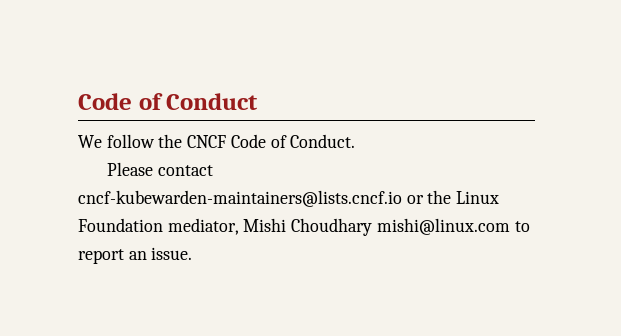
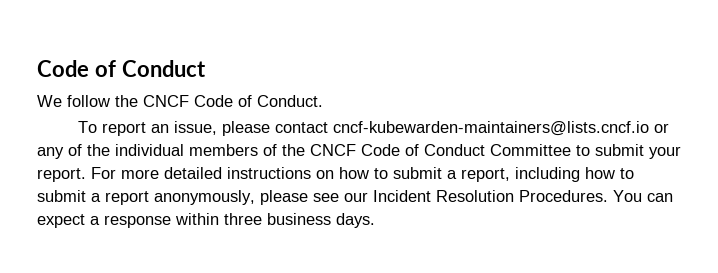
- Please contact cncf-kubewarden-maintainers@lists.cncf.io or the Linux Foundation mediator, Mishi Choudhary mishi@linux.com to report an issue.
+ To report an issue, please contact cncf-kubewarden-maintainers@lists.cncf.io or any of the individual members of the CNCF Code of Conduct Committee to submit your report. For more detailed instructions on how to submit a report, including how to submit a report anonymously, please see our Incident Resolution Procedures. You can expect a response within three business days.

